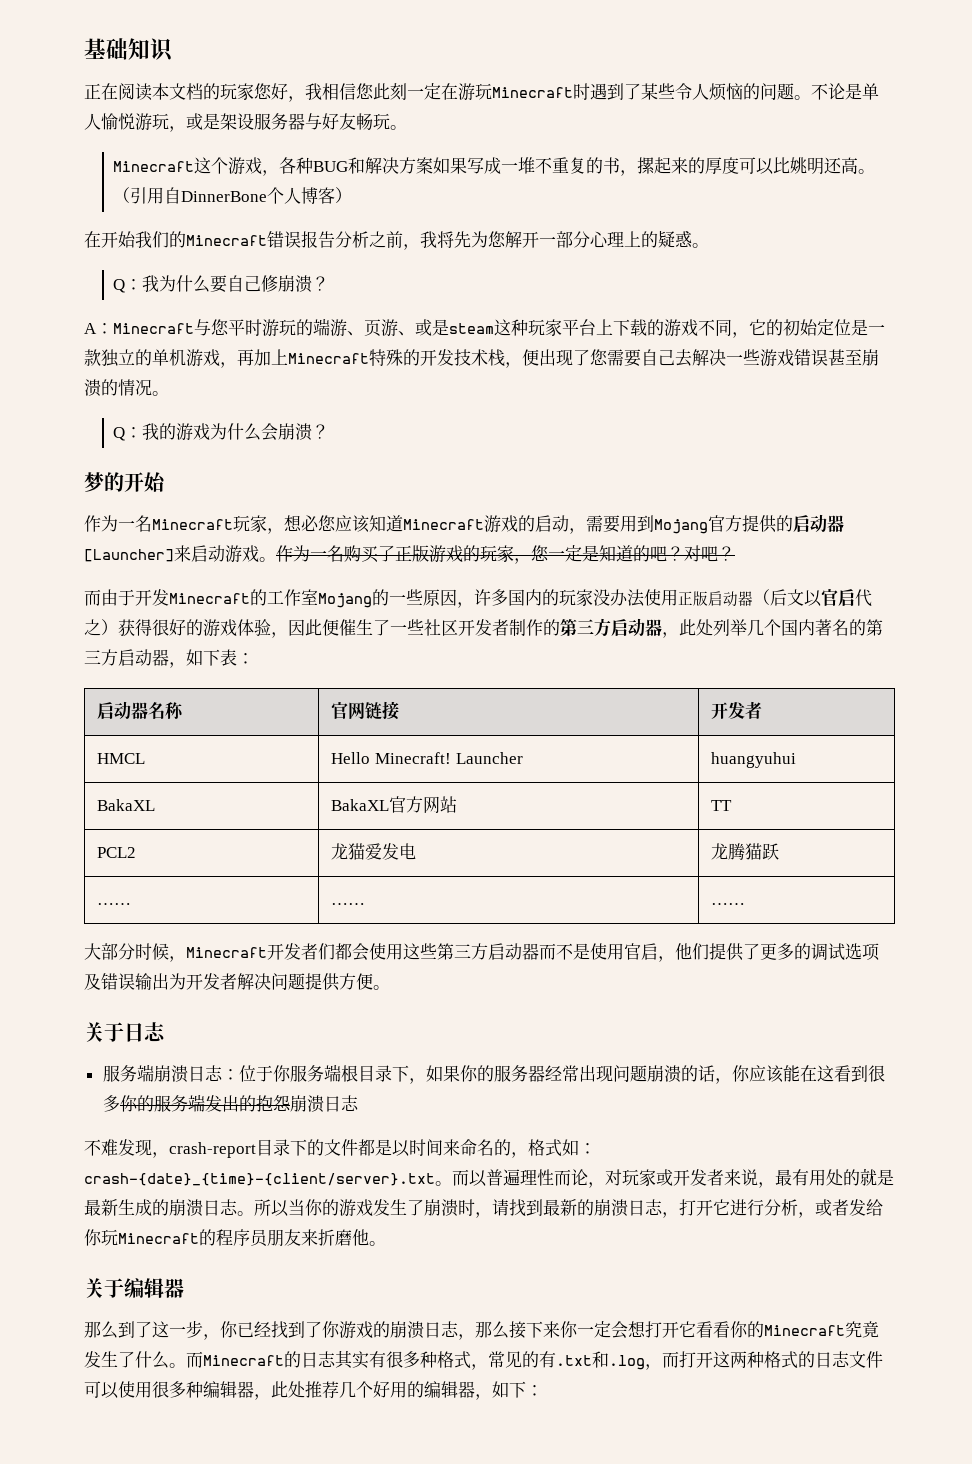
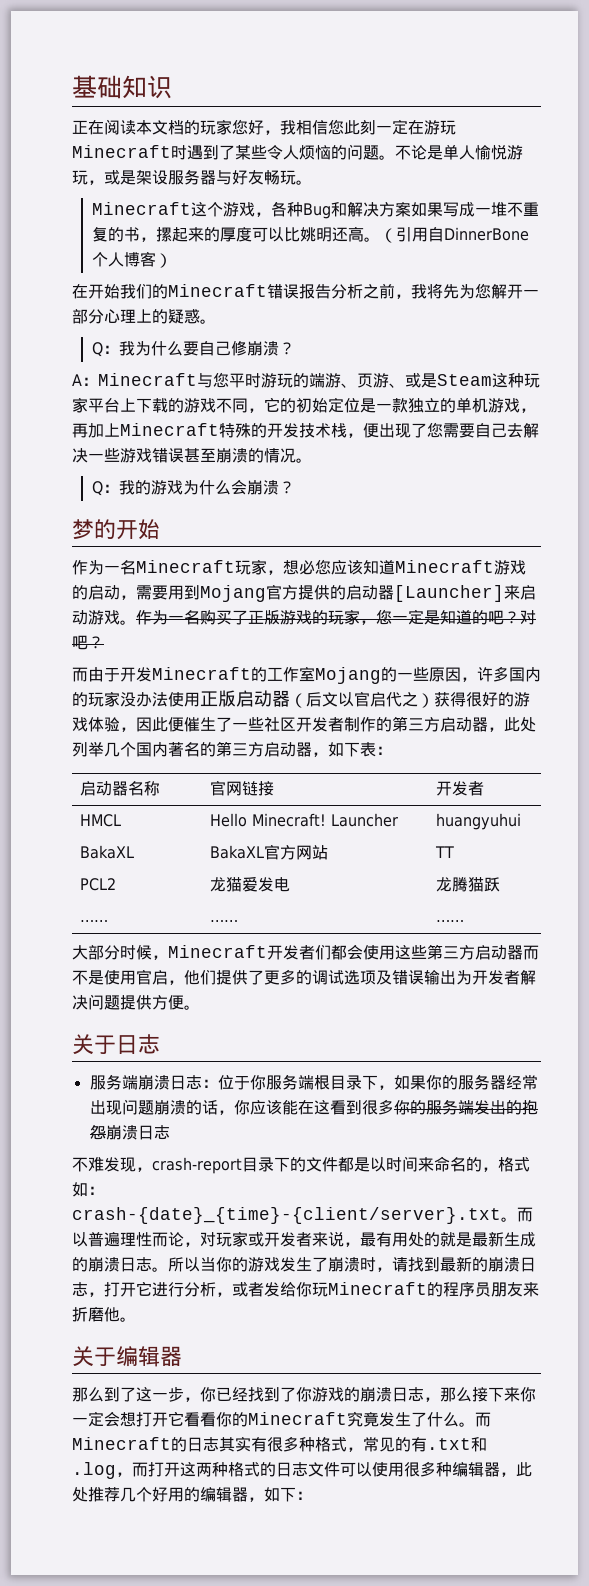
- Minecraft这个游戏，各种BUG和解决方案如果写成一堆不重复的书，摞起来的厚度可以比姚明还高。
+ Minecraft这个游戏，各种Bug和解决方案如果写成一堆不重复的书，摞起来的厚度可以比姚明还高。
- A：Minecraft与您平时游玩的端游、页游、或是steam这种玩家平台上下载的游戏不同，它的初始定位是一款独立的单机游戏，再加上Minecraft特殊的开发技术栈，便出现了您需要自己去解决一些游戏错误甚至崩溃的情况。
+ A：Minecraft与您平时游玩的端游、页游、或是Steam这种玩家平台上下载的游戏不同，它的初始定位是一款独立的单机游戏，再加上Minecraft特殊的开发技术栈，便出现了您需要自己去解决一些游戏错误甚至崩溃的情况。

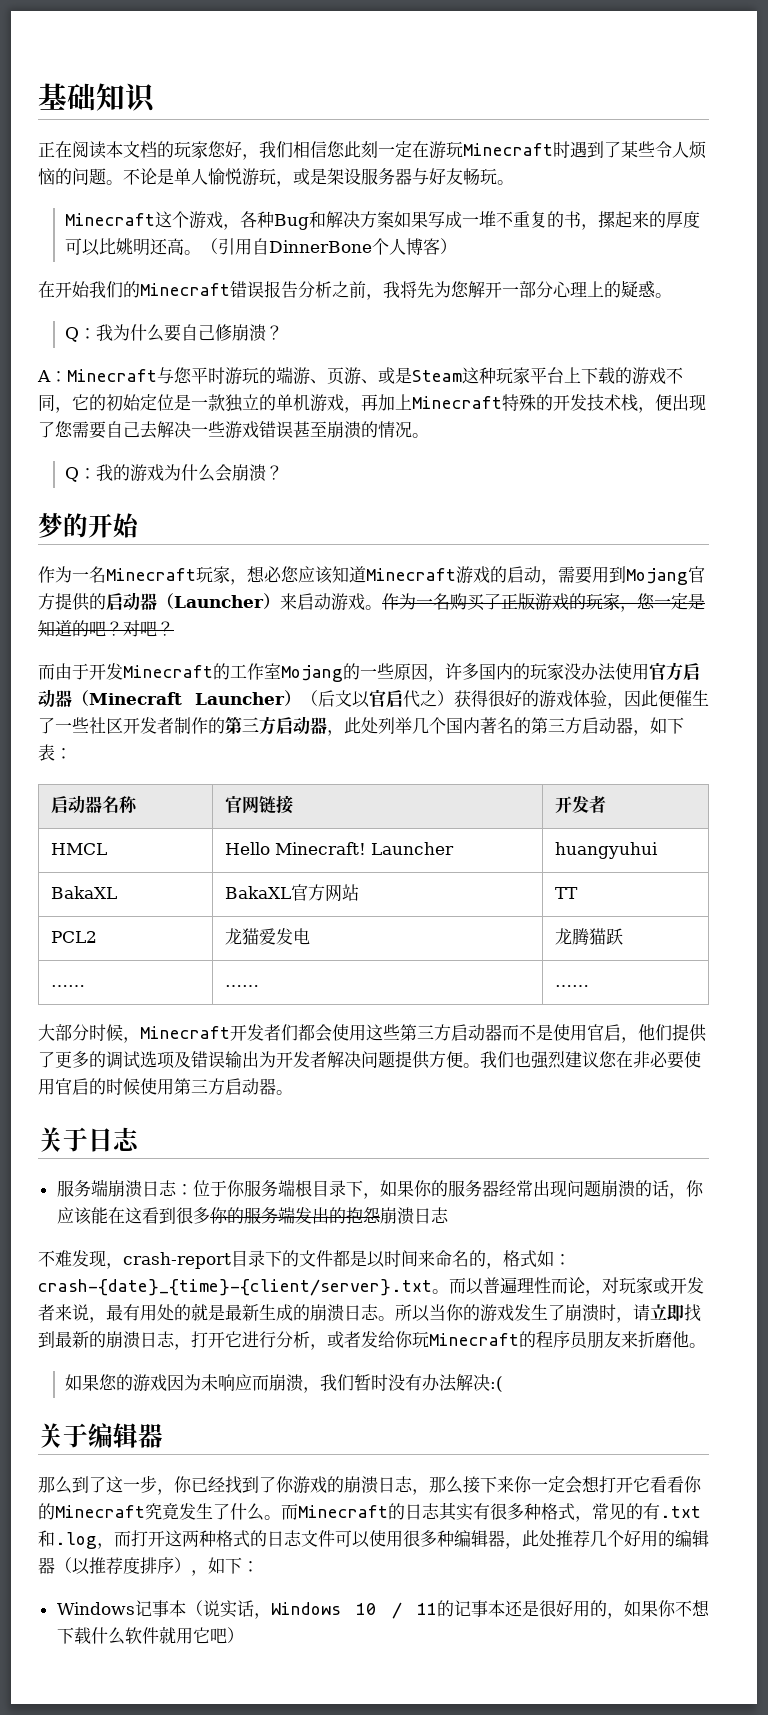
- 正在阅读本文档的玩家您好，我相信您此刻一定在游玩Minecraft时遇到了某些令人烦恼的问题。
+ 正在阅读本文档的玩家您好，我们相信您此刻一定在游玩Minecraft时遇到了某些令人烦恼的问题。
- 作为一名Minecraft玩家，想必您应该知道Minecraft游戏的启动，需要用到Mojang官方提供的启动器[Launcher]来启动游戏。
+ 作为一名Minecraft玩家，想必您应该知道Minecraft游戏的启动，需要用到Mojang官方提供的启动器（Launcher）来启动游戏。
- 而由于开发Minecraft的工作室Mojang的一些原因，许多国内的玩家没办法使用正版启动器（后文以官启代之）获得很好的游戏体验，因此便催生了一些社区开发者制作的第三方启动器，此处列举几个国内著名的第三方启动器，如下表：
+ 而由于开发Minecraft的工作室Mojang的一些原因，许多国内的玩家没办法使用官方启动器（Minecraft Launcher）（后文以官启代之）获得很好的游戏体验，因此便催生了一些社区开发者制作的第三方启动器，此处列举几个国内著名的第三方启动器，如下表：
+ 我们也强烈建议您在非必要使用官启的时候使用第三方启动器。
- 所以当你的游戏发生了崩溃时，请找到最新的崩溃日志，打开它进行分析，或者发给你玩Minecraft的程序员朋友来折磨他。
+ 所以当你的游戏发生了崩溃时，请立即找到最新的崩溃日志，打开它进行分析，或者发给你玩Minecraft的程序员朋友来折磨他。
+ 如果您的游戏因为未响应而崩溃，我们暂时没有办法解决:(
- 而Minecraft的日志其实有很多种格式，常见的有.txt和.log，而打开这两种格式的日志文件可以使用很多种编辑器，此处推荐几个好用的编辑器，如下：
+ 而Minecraft的日志其实有很多种格式，常见的有.txt和.log，而打开这两种格式的日志文件可以使用很多种编辑器，此处推荐几个好用的编辑器（以推荐度排序），如下：
+ Windows记事本（说实话，Windows 10 / 11的记事本还是很好用的，如果你不想下载什么软件就用它吧）

